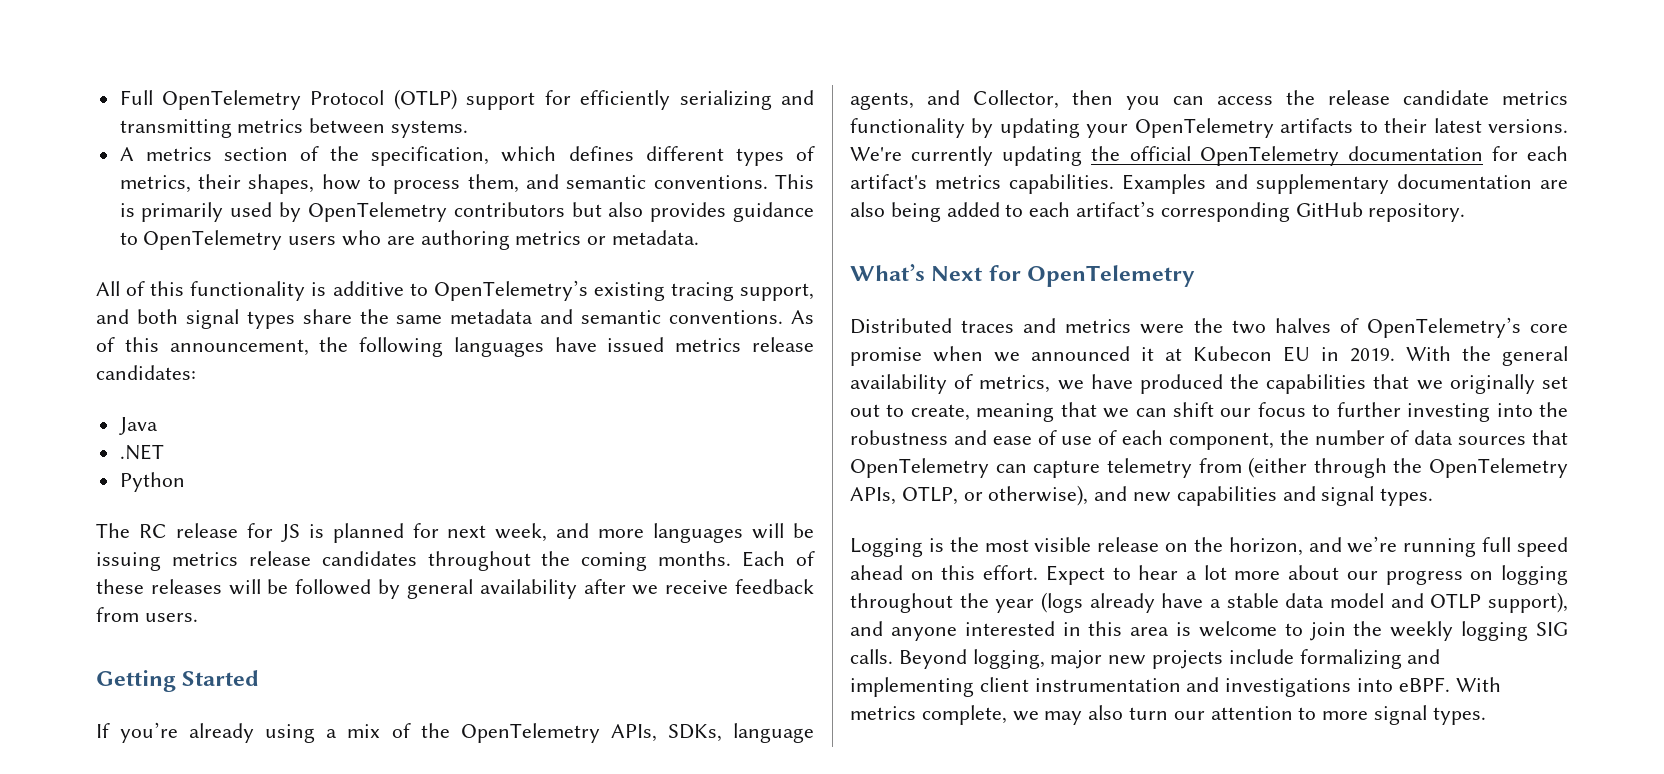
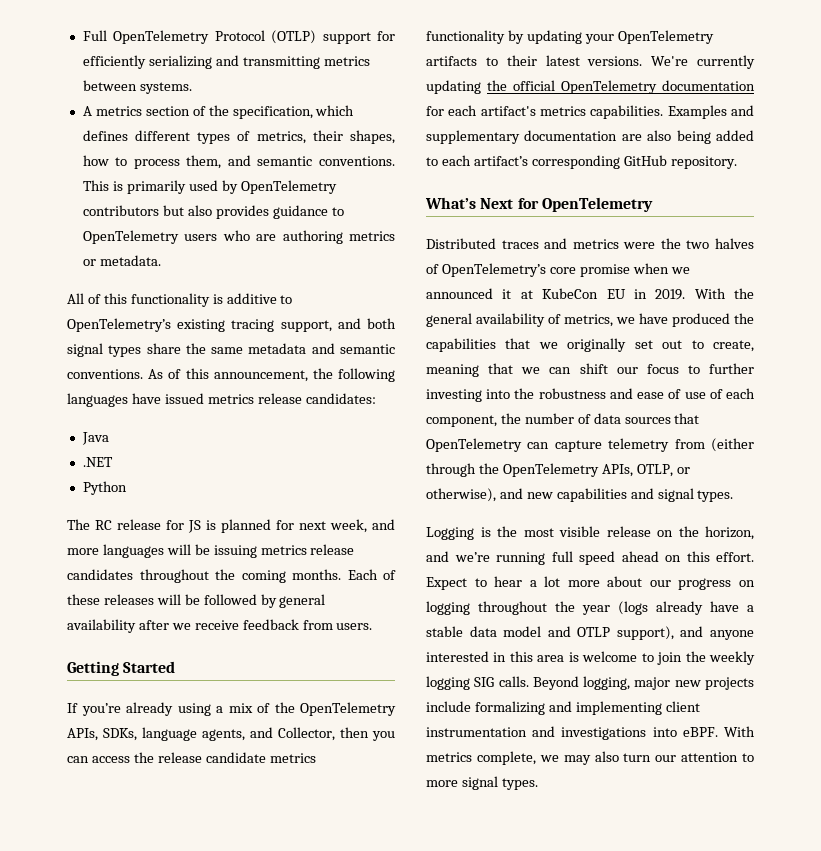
- Distributed traces and metrics were the two halves of OpenTelemetry’s core promise when we announced it at Kubecon EU in 2019.
+ Distributed traces and metrics were the two halves of OpenTelemetry’s core promise when we announced it at KubeCon EU in 2019.

